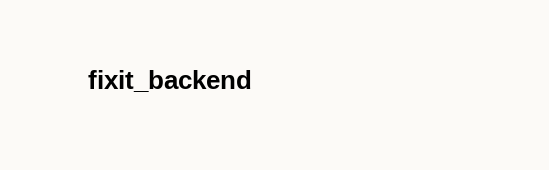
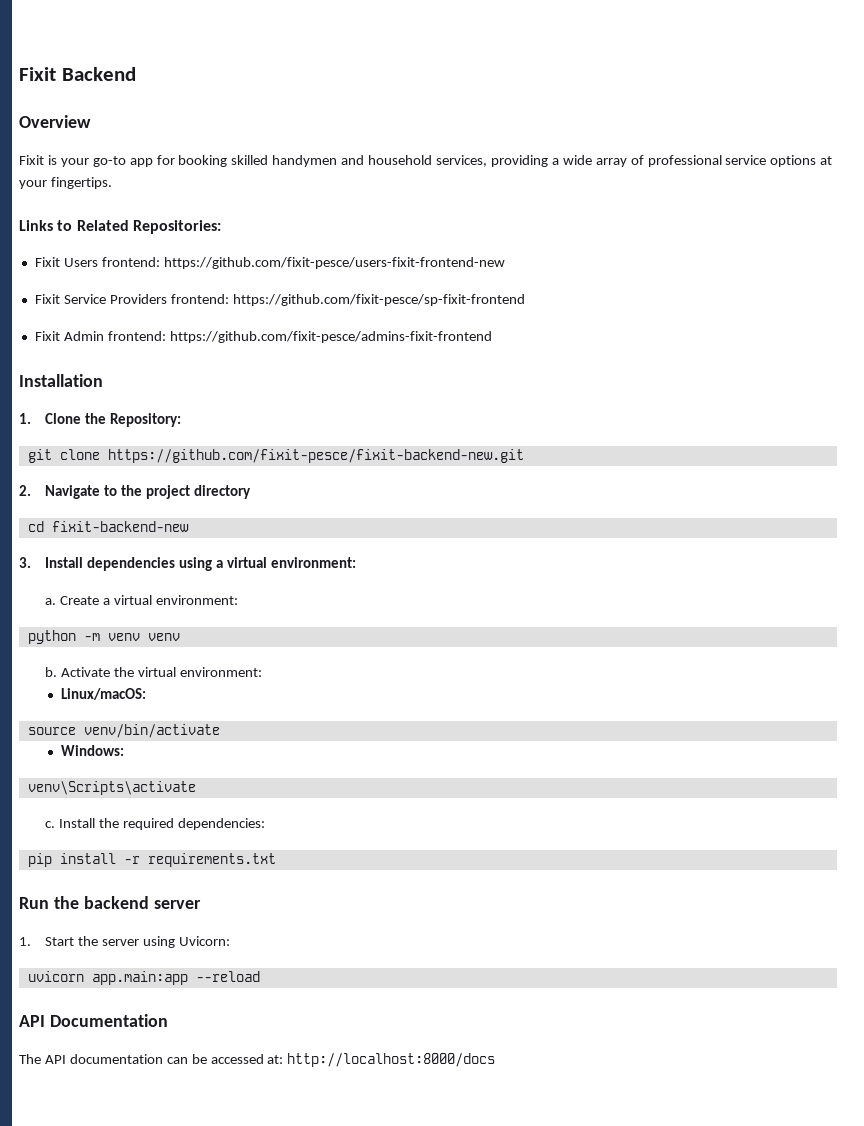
- fixit_backend
+ Fixit Backend
+ Overview
+ Fixit is your go-to app for booking skilled handymen and household services, providing a wide array of professional service options at your fingertips.
+ Links to Related Repositories:
+ Fixit Users frontend: https://github.com/fixit-pesce/users-fixit-frontend-new
+ Fixit Service Providers frontend: https://github.com/fixit-pesce/sp-fixit-frontend
+ Fixit Admin frontend: https://github.com/fixit-pesce/admins-fixit-frontend
+ Installation
+ 1. Clone the Repository:
+ git clone https://github.com/fixit-pesce/fixit-backend-new.git
+ 2. Navigate to the project directory
+ cd fixit-backend-new
+ 3. Install dependencies using a virtual environment:
+ a. Create a virtual environment:
+ python -m venv venv
+ b. Activate the virtual environment:
+ Linux/macOS:
+ source venv/bin/activate
+ Windows:
+ venv\Scripts\activate
+ c. Install the required dependencies:
+ pip install -r requirements.txt
+ Run the backend server
+ 1. Start the server using Uvicorn:
+ uvicorn app.main:app --reload
+ API Documentation
+ The API documentation can be accessed at: http://localhost:8000/docs

